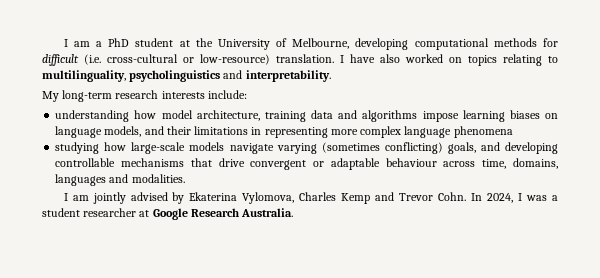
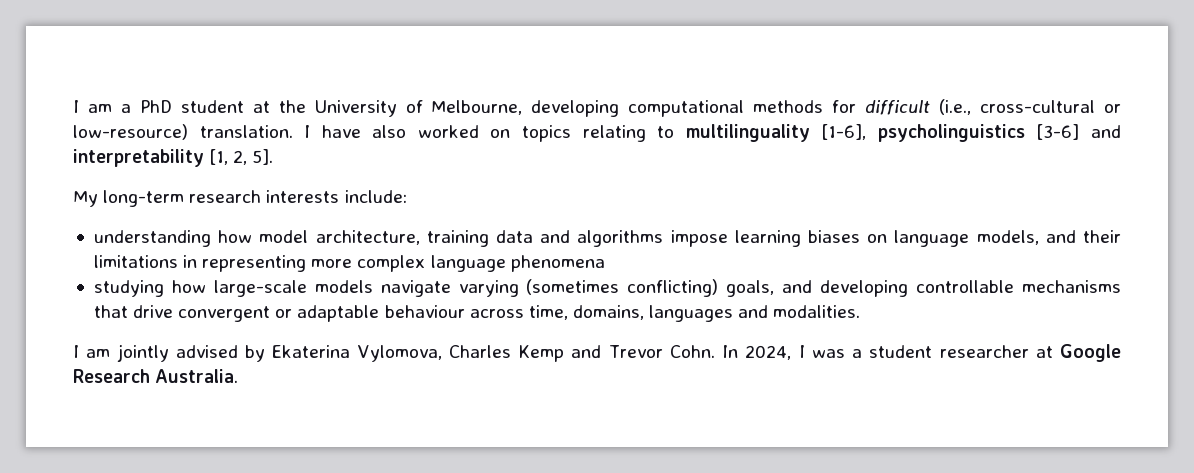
- I am a PhD student at the University of Melbourne, developing computational methods for difficult (i.e. cross-cultural or low-resource) translation.
+ I am a PhD student at the University of Melbourne, developing computational methods for difficult (i.e., cross-cultural or low-resource) translation.
- I have also worked on topics relating to multilinguality, psycholinguistics and interpretability.
+ I have also worked on topics relating to multilinguality [1-6], psycholinguistics [3-6] and interpretability [1, 2, 5].

